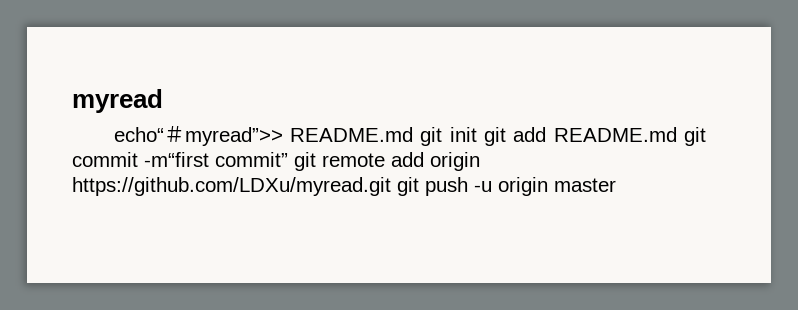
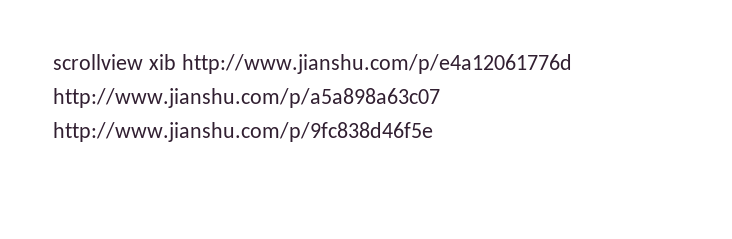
- myread
- echo“＃myread”>> README.md git init git add README.md git commit -m“first commit” git remote add origin https://github.com/LDXu/myread.git git push -u origin master
+ scrollview xib http://www.jianshu.com/p/e4a12061776d http://www.jianshu.com/p/a5a898a63c07 http://www.jianshu.com/p/9fc838d46f5e

